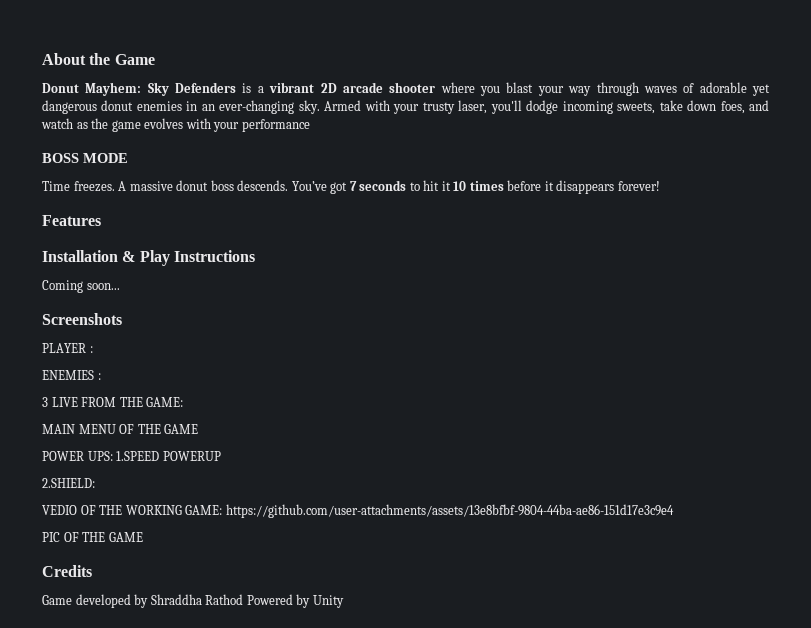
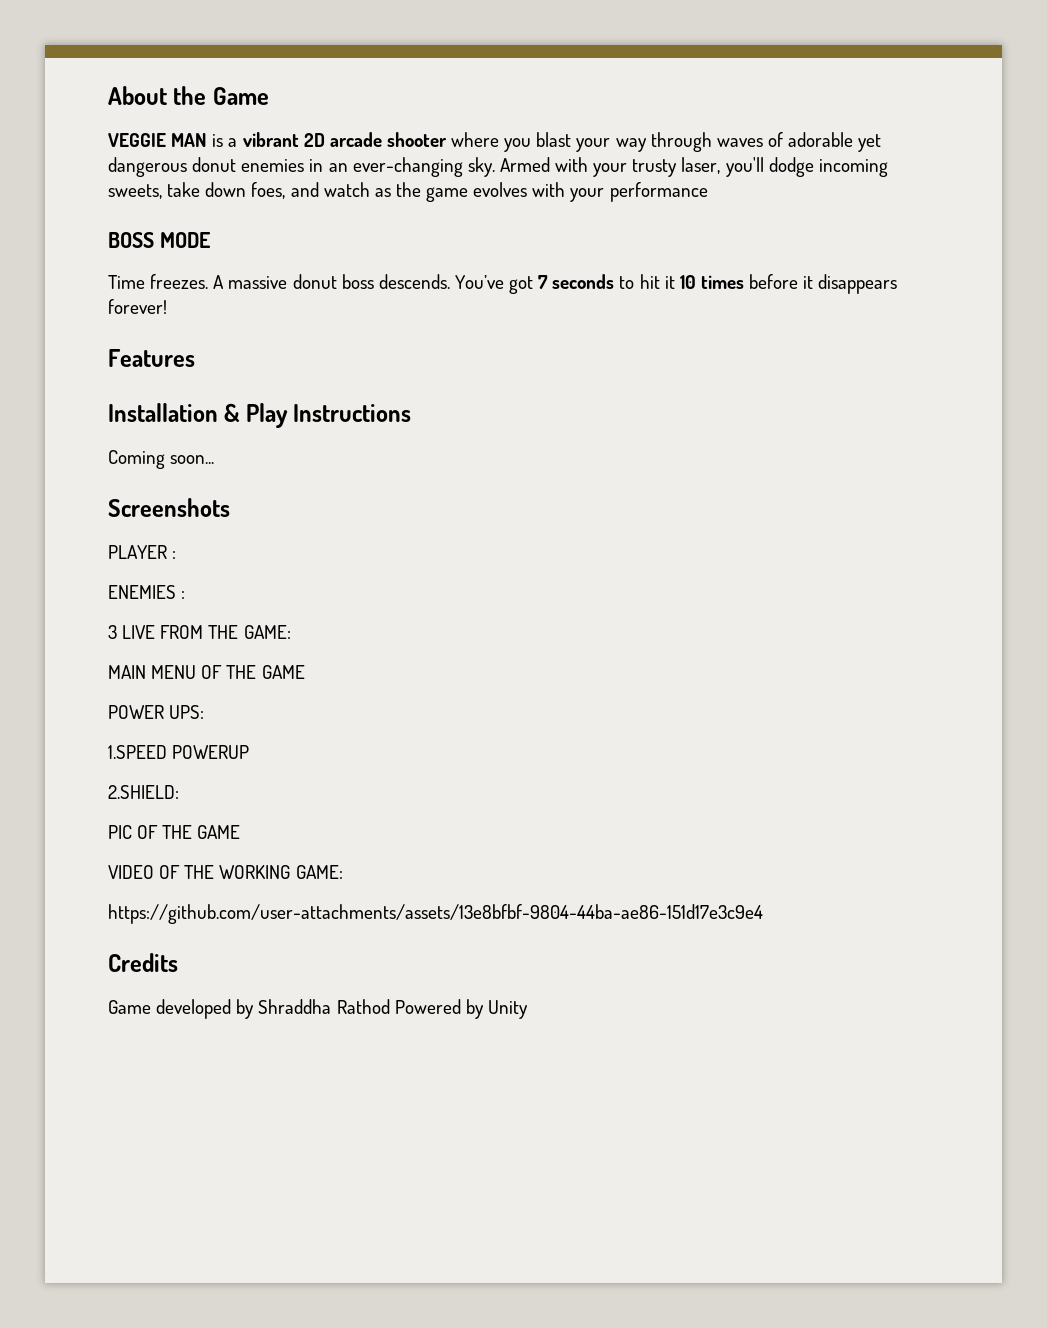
- Donut Mayhem: Sky Defenders is a vibrant 2D arcade shooter where you blast your way through waves of adorable yet dangerous donut enemies in an ever-changing sky.
+ VEGGIE MAN is a vibrant 2D arcade shooter where you blast your way through waves of adorable yet dangerous donut enemies in an ever-changing sky.
- POWER UPS: 1.SPEED POWERUP
+ POWER UPS:
+ 1.SPEED POWERUP
- VEDIO OF THE WORKING GAME: https://github.com/user-attachments/assets/13e8bfbf-9804-44ba-ae86-151d17e3c9e4
+ PIC OF THE GAME
+ VIDEO OF THE WORKING GAME:
+ https://github.com/user-attachments/assets/13e8bfbf-9804-44ba-ae86-151d17e3c9e4
- PIC OF THE GAME

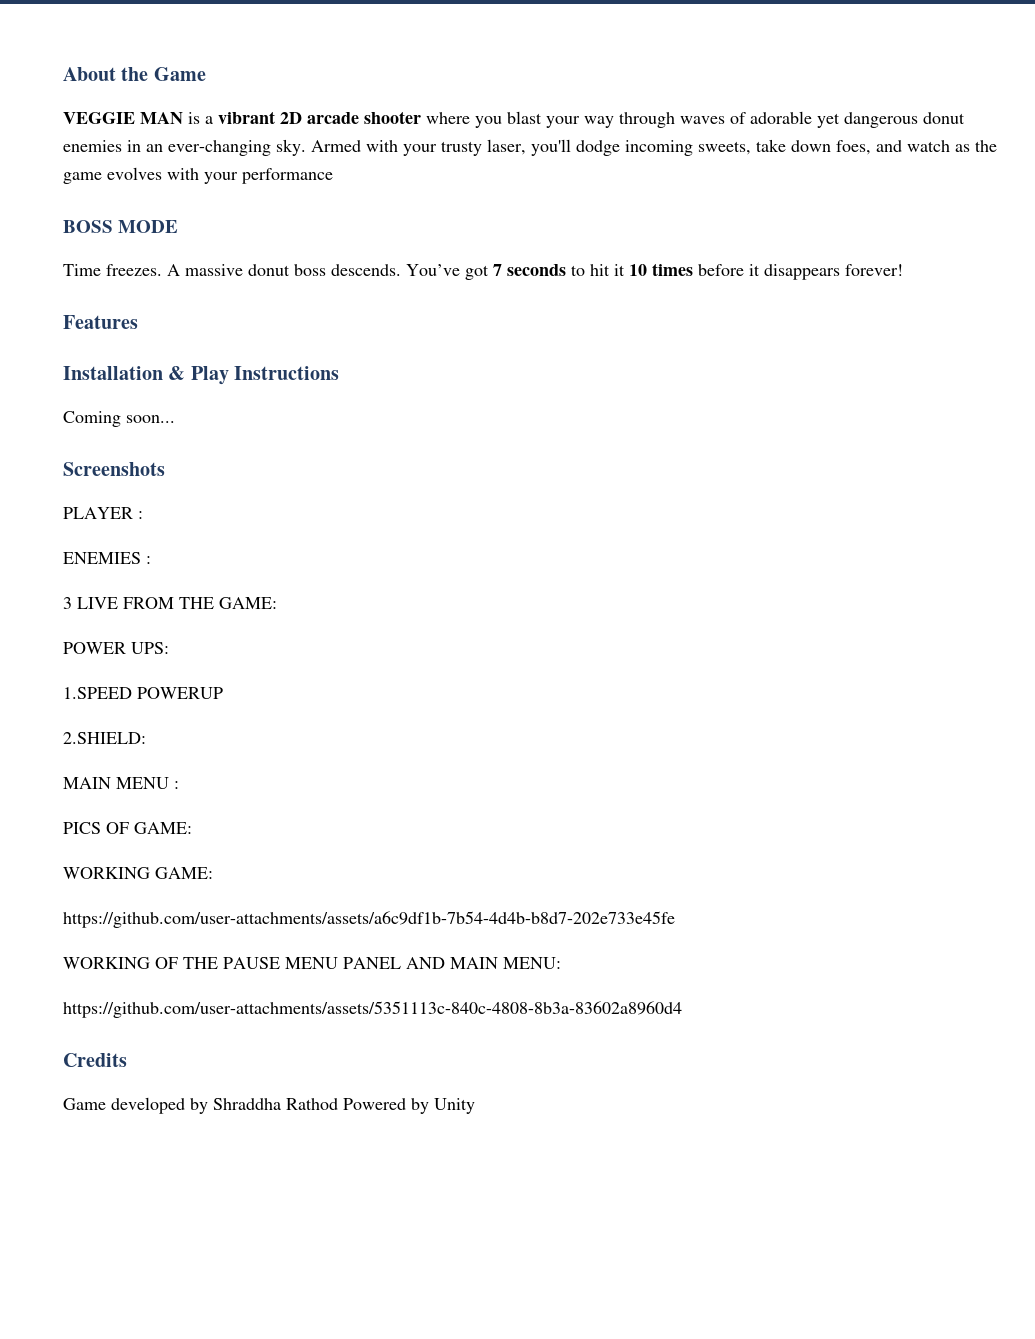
- MAIN MENU OF THE GAME
- PIC OF THE GAME
- VIDEO OF THE WORKING GAME:
- https://github.com/user-attachments/assets/13e8bfbf-9804-44ba-ae86-151d17e3c9e4
+ MAIN MENU :
+ PICS OF GAME:
+ WORKING GAME:
+ https://github.com/user-attachments/assets/a6c9df1b-7b54-4d4b-b8d7-202e733e45fe
+ WORKING OF THE PAUSE MENU PANEL AND MAIN MENU:
+ https://github.com/user-attachments/assets/5351113c-840c-4808-8b3a-83602a8960d4

